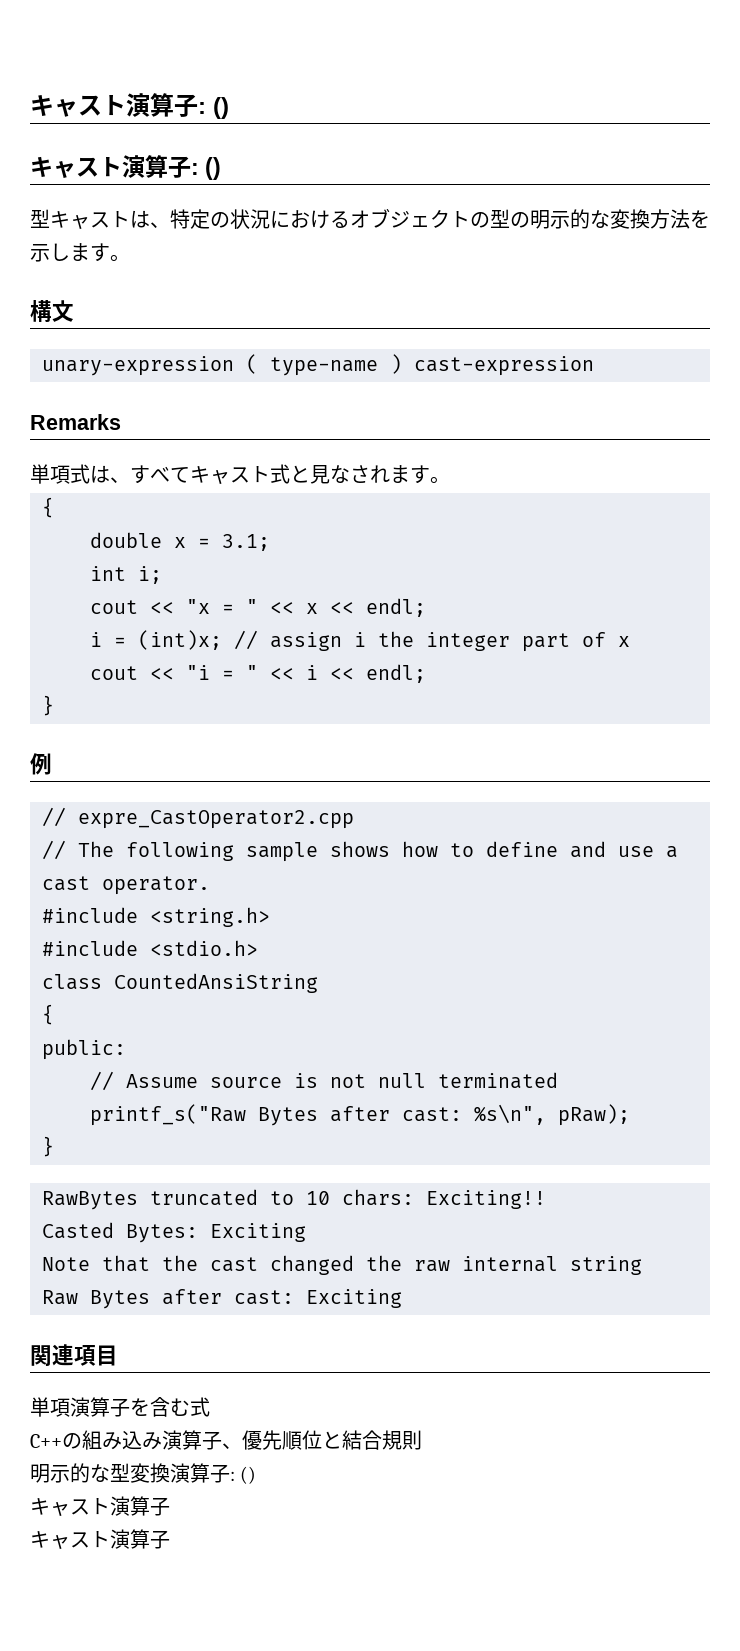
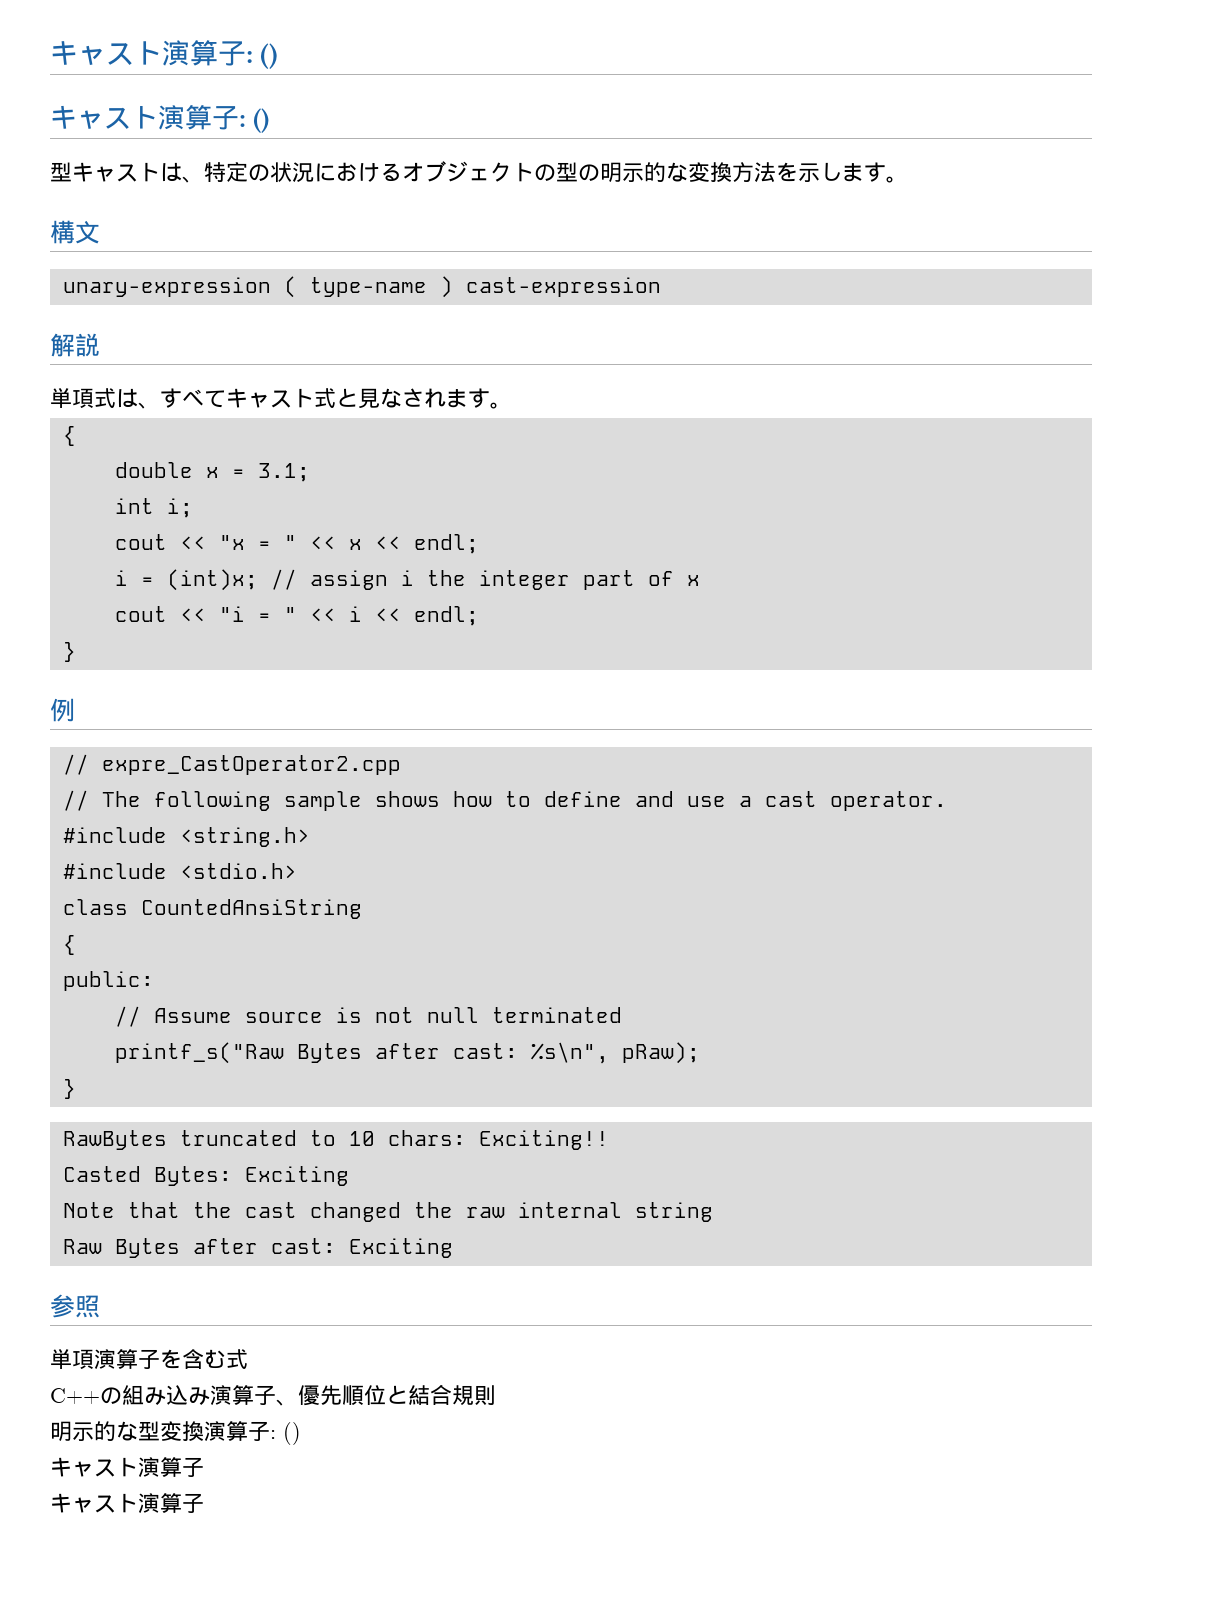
- Remarks
+ 解説
- 関連項目
+ 参照

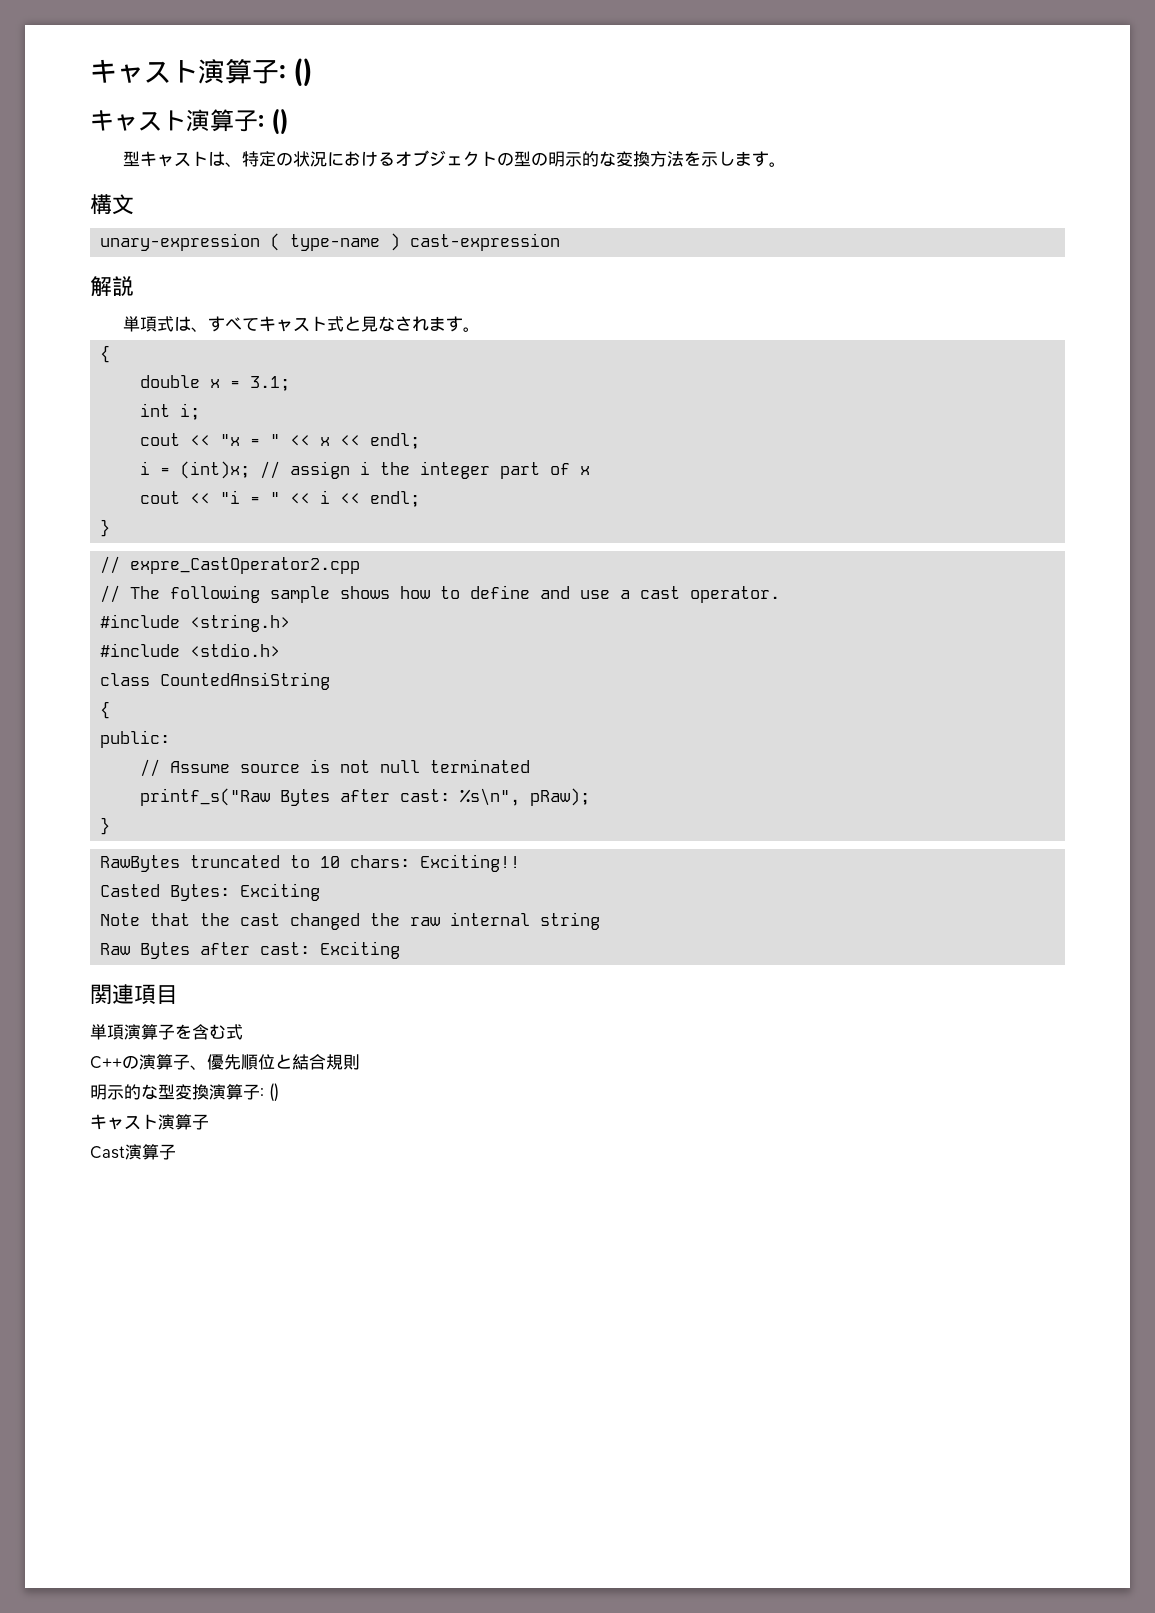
- 例
- 参照
+ 関連項目
- C++の組み込み演算子、優先順位と結合規則
+ C++の演算子、優先順位と結合規則
  明示的な型変換演算子: ()
  キャスト演算子
- キャスト演算子
+ Cast演算子

